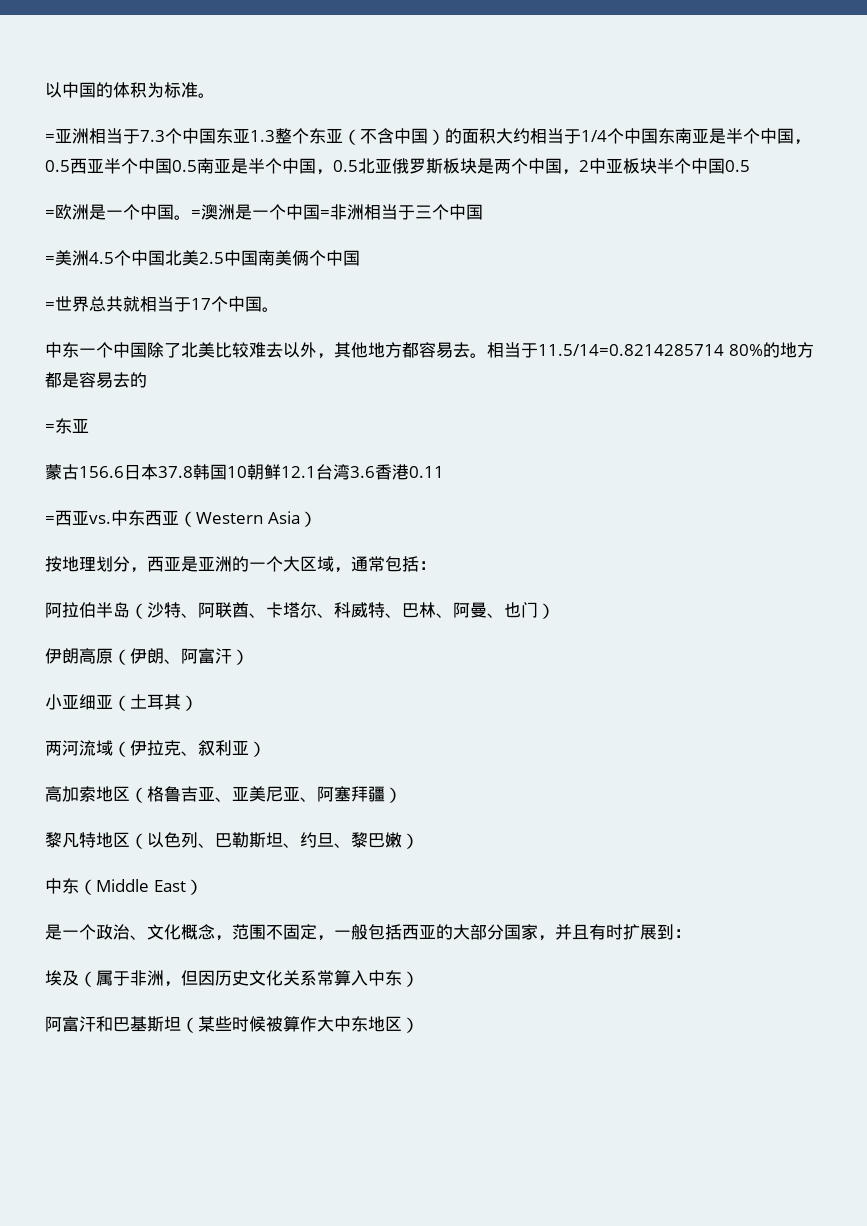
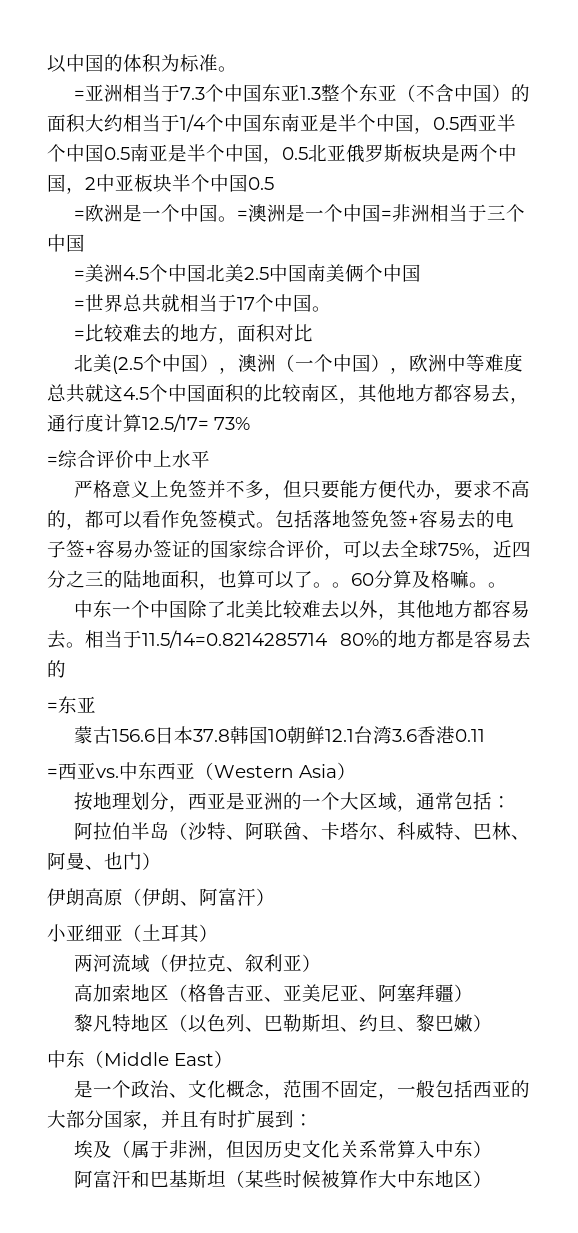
+ =比较难去的地方，面积对比
+ 北美(2.5个中国），澳洲（一个中国），欧洲中等难度总共就这4.5个中国面积的比较南区，其他地方都容易去，通行度计算12.5/17= 73%
+ =综合评价中上水平
+ 严格意义上免签并不多，但只要能方便代办，要求不高的，都可以看作免签模式。包括落地签免签+容易去的电子签+容易办签证的国家综合评价，可以去全球75%，近四分之三的陆地面积，也算可以了。。60分算及格嘛。。

